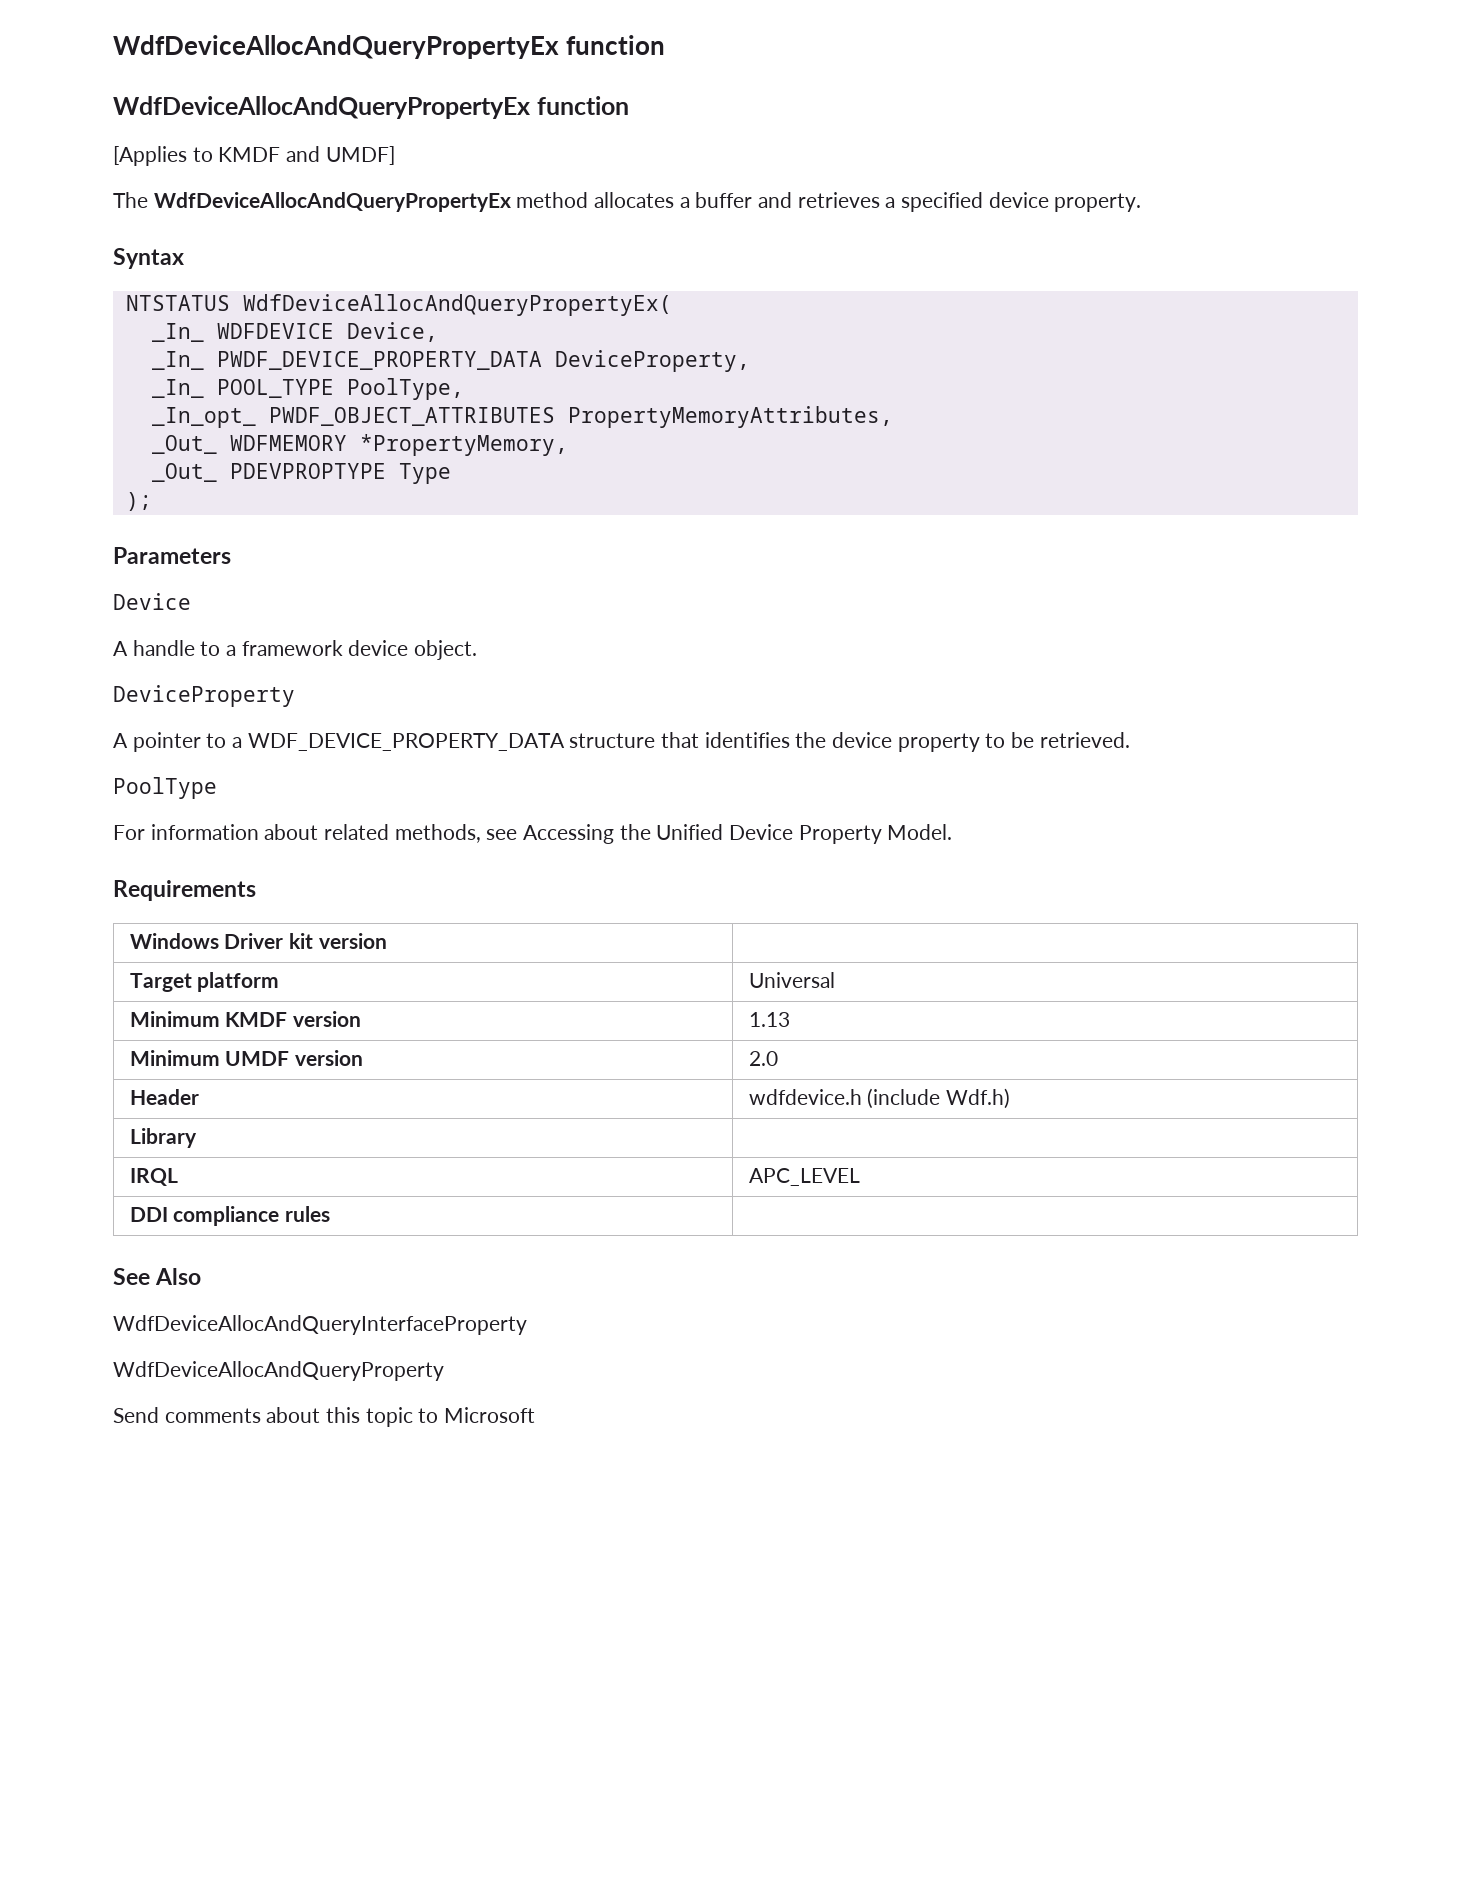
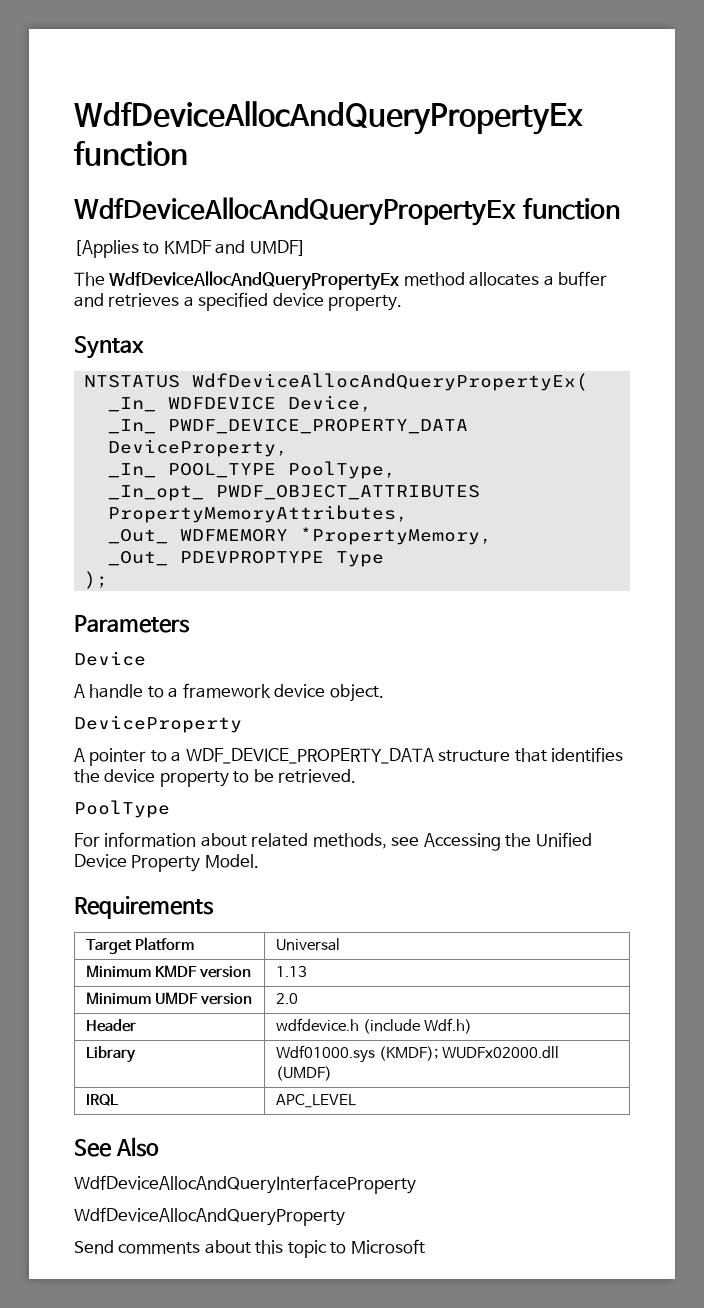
- Windows Driver kit version |
- Target platform | Universal
+ Target Platform | Universal
- Library |
+ Library | Wdf01000.sys (KMDF); WUDFx02000.dll (UMDF)
- DDI compliance rules |

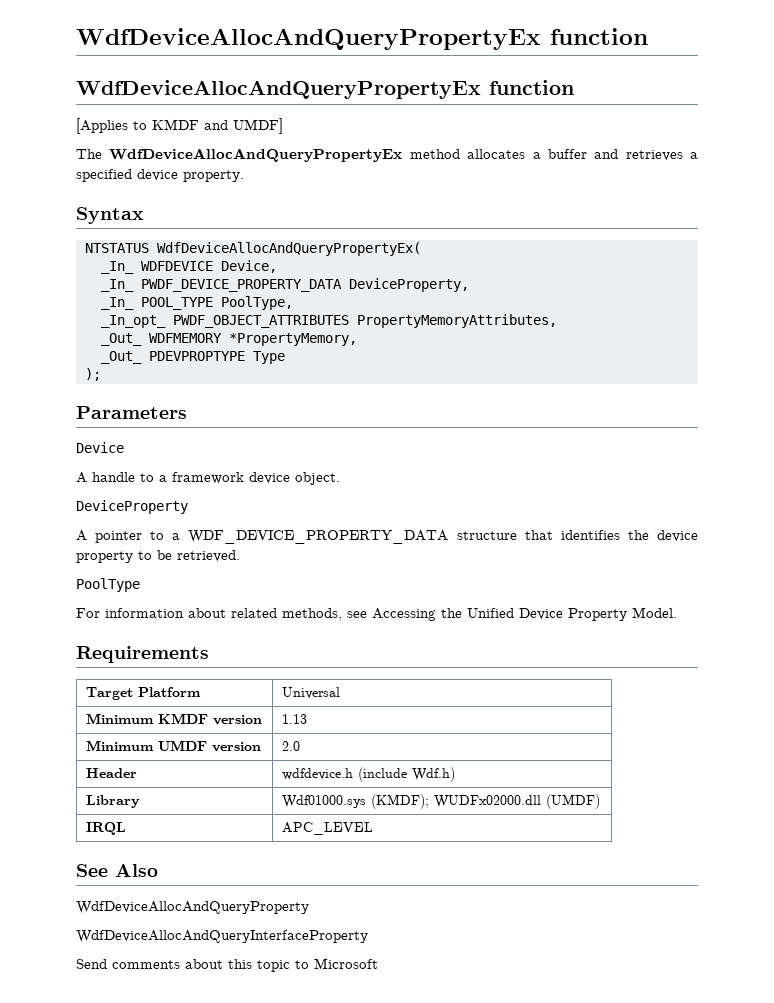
+ WdfDeviceAllocAndQueryProperty
- WdfDeviceAllocAndQueryProperty

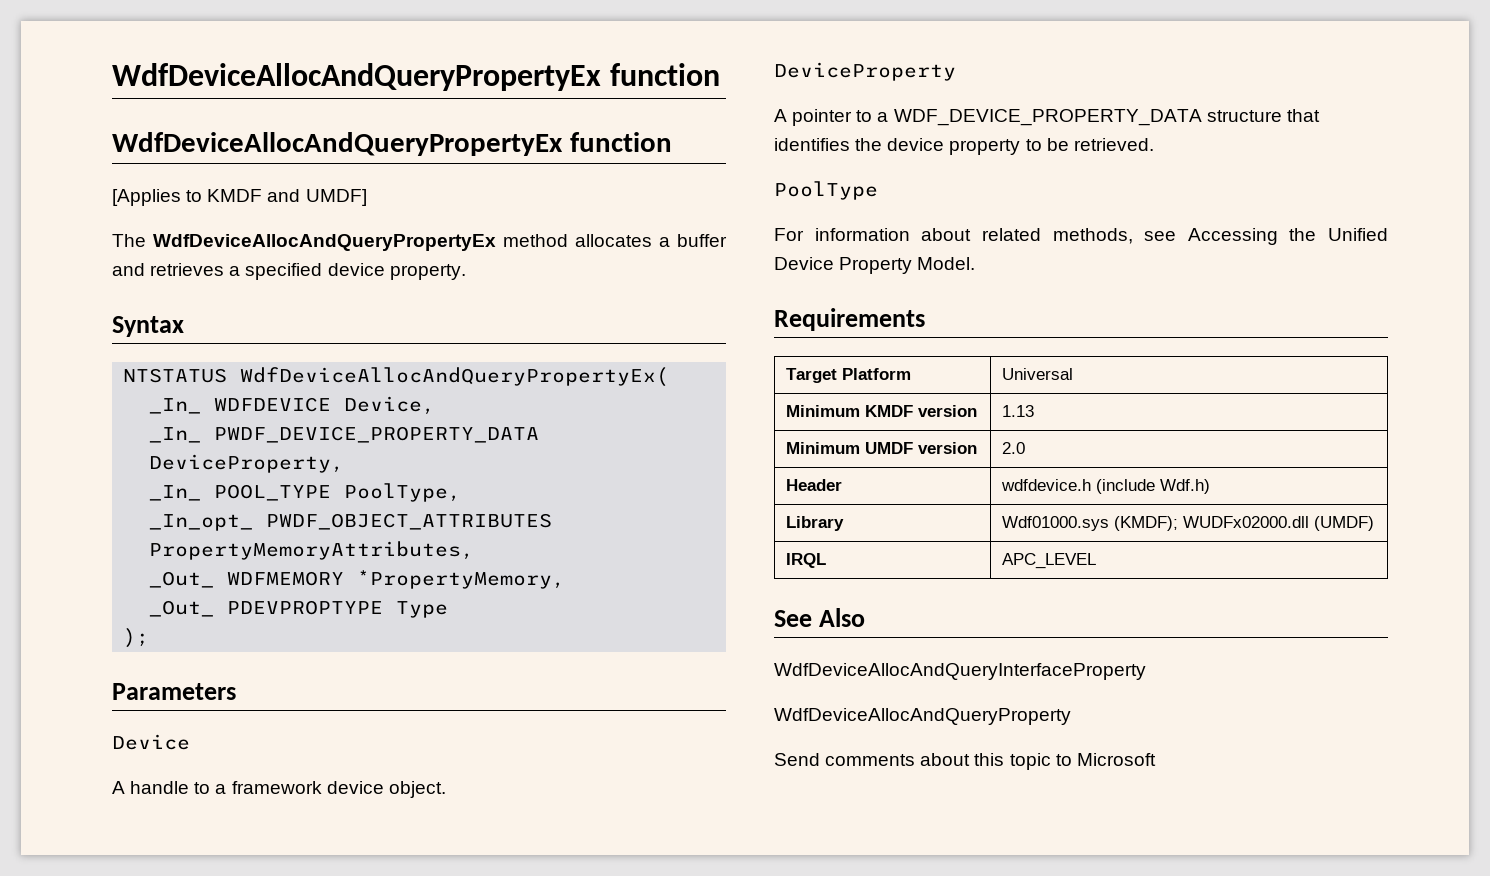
+ WdfDeviceAllocAndQueryInterfaceProperty
- WdfDeviceAllocAndQueryInterfaceProperty

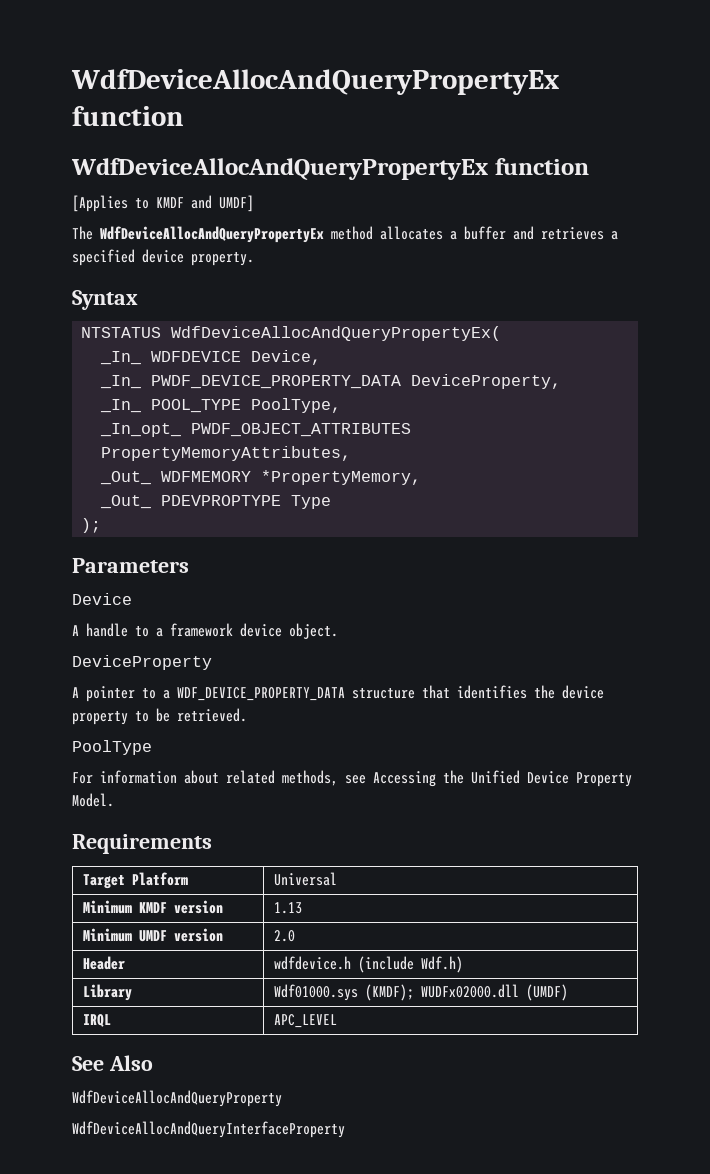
- WdfDeviceAllocAndQueryInterfaceProperty
- Send comments about this topic to Microsoft
+ WdfDeviceAllocAndQueryInterfaceProperty

